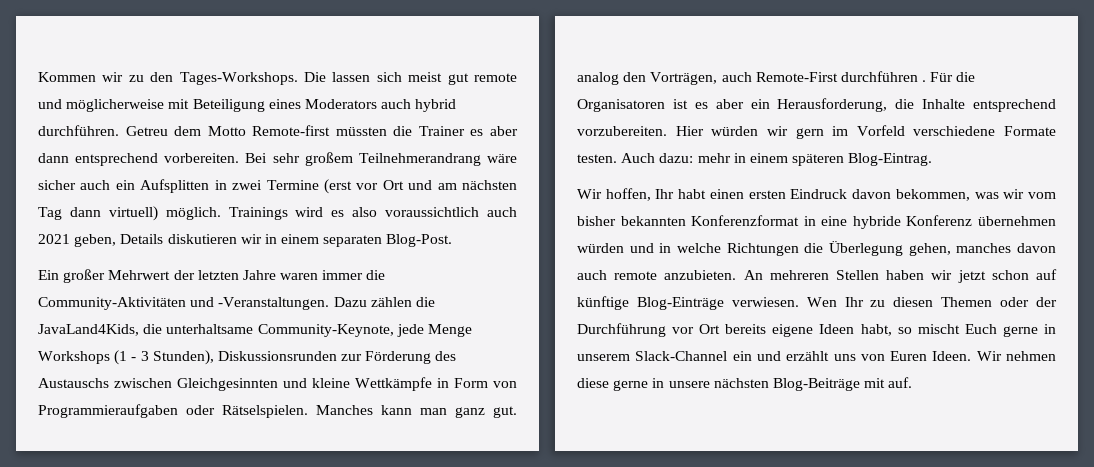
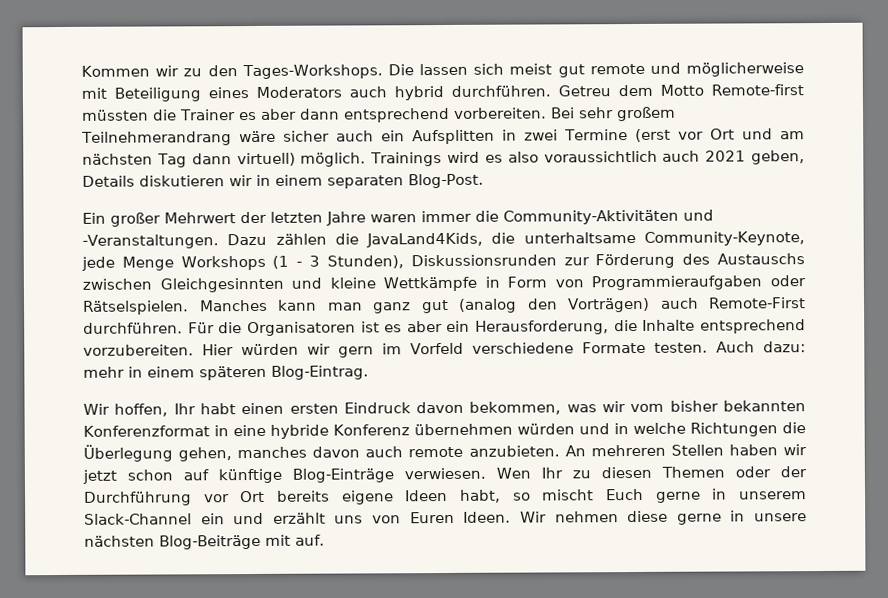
- Manches kann man ganz gut. analog den Vorträgen, auch Remote-First durchführen .
+ Manches kann man ganz gut (analog den Vorträgen) auch Remote-First durchführen.

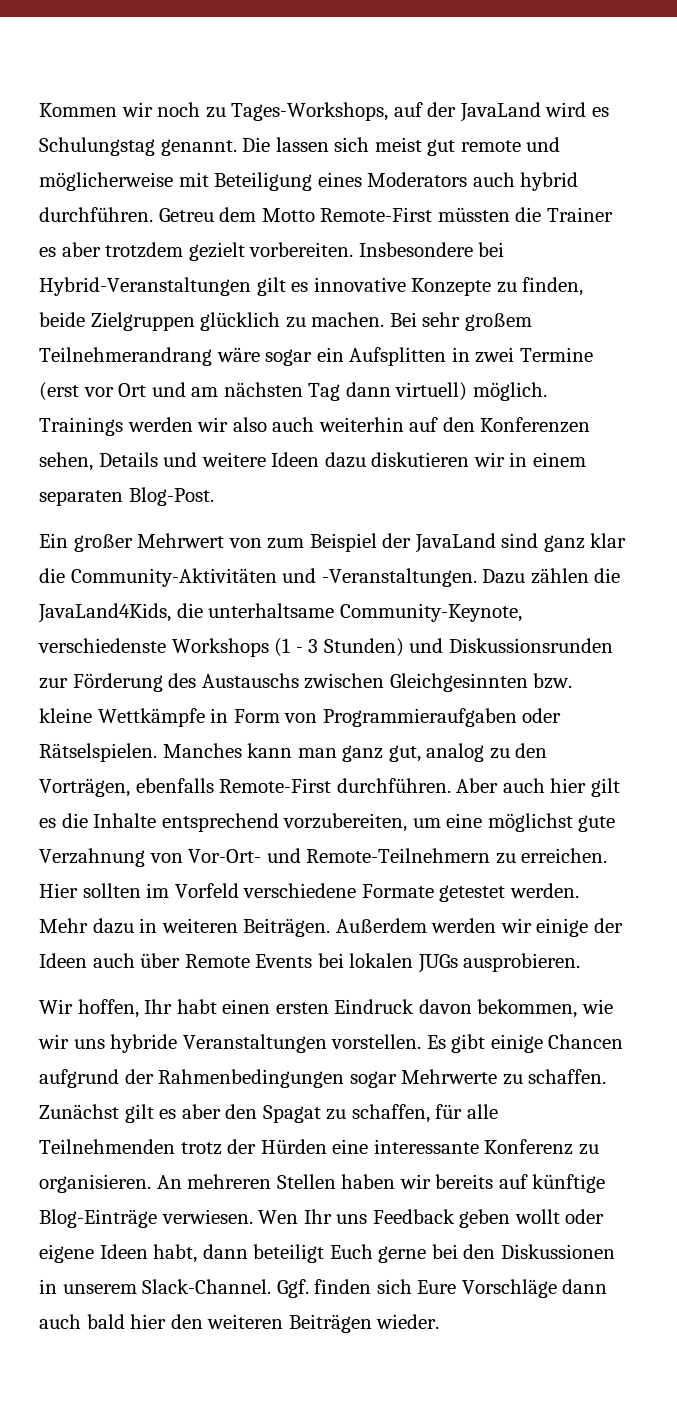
- Kommen wir zu den Tages-Workshops.
+ Kommen wir noch zu Tages-Workshops, auf der JavaLand wird es Schulungstag genannt.
- Getreu dem Motto Remote-first müssten die Trainer es aber dann entsprechend vorbereiten.
+ Getreu dem Motto Remote-First müssten die Trainer es aber trotzdem gezielt vorbereiten. Insbesondere bei Hybrid-Veranstaltungen gilt es innovative Konzepte zu finden, beide Zielgruppen glücklich zu machen.
- Bei sehr großem Teilnehmerandrang wäre sicher auch ein Aufsplitten in zwei Termine (erst vor Ort und am nächsten Tag dann virtuell) möglich.
+ Bei sehr großem Teilnehmerandrang wäre sogar ein Aufsplitten in zwei Termine (erst vor Ort und am nächsten Tag dann virtuell) möglich.
- Trainings wird es also voraussichtlich auch 2021 geben, Details diskutieren wir in einem separaten Blog-Post.
+ Trainings werden wir also auch weiterhin auf den Konferenzen sehen, Details und weitere Ideen dazu diskutieren wir in einem separaten Blog-Post.
- Ein großer Mehrwert der letzten Jahre waren immer die Community-Aktivitäten und -Veranstaltungen.
+ Ein großer Mehrwert von zum Beispiel der JavaLand sind ganz klar die Community-Aktivitäten und -Veranstaltungen.
- Dazu zählen die JavaLand4Kids, die unterhaltsame Community-Keynote, jede Menge Workshops (1 - 3 Stunden), Diskussionsrunden zur Förderung des Austauschs zwischen Gleichgesinnten und kleine Wettkämpfe in Form von Programmieraufgaben oder Rätselspielen.
+ Dazu zählen die JavaLand4Kids, die unterhaltsame Community-Keynote, verschiedenste Workshops (1 - 3 Stunden) und Diskussionsrunden zur Förderung des Austauschs zwischen Gleichgesinnten bzw. kleine Wettkämpfe in Form von Programmieraufgaben oder Rätselspielen.
- Manches kann man ganz gut (analog den Vorträgen) auch Remote-First durchführen. Für die Organisatoren ist es aber ein Herausforderung, die Inhalte entsprechend vorzubereiten. Hier würden wir gern im Vorfeld verschiedene Formate testen. Auch dazu: mehr in einem späteren Blog-Eintrag.
+ Manches kann man ganz gut, analog zu den Vorträgen, ebenfalls Remote-First durchführen. Aber auch hier gilt es die Inhalte entsprechend vorzubereiten, um eine möglichst gute Verzahnung von Vor-Ort- und Remote-Teilnehmern zu erreichen. Hier sollten im Vorfeld verschiedene Formate getestet werden. Mehr dazu in weiteren Beiträgen. Außerdem werden wir einige der Ideen auch über Remote Events bei lokalen JUGs ausprobieren.
- Wir hoffen, Ihr habt einen ersten Eindruck davon bekommen, was wir vom bisher bekannten Konferenzformat in eine hybride Konferenz übernehmen würden und in welche Richtungen die Überlegung gehen, manches davon auch remote anzubieten.
+ Wir hoffen, Ihr habt einen ersten Eindruck davon bekommen, wie wir uns hybride Veranstaltungen vorstellen. Es gibt einige Chancen aufgrund der Rahmenbedingungen sogar Mehrwerte zu schaffen. Zunächst gilt es aber den Spagat zu schaffen, für alle Teilnehmenden trotz der Hürden eine interessante Konferenz zu organisieren.
- An mehreren Stellen haben wir jetzt schon auf künftige Blog-Einträge verwiesen.
+ An mehreren Stellen haben wir bereits auf künftige Blog-Einträge verwiesen.
- Wen Ihr zu diesen Themen oder der Durchführung vor Ort bereits eigene Ideen habt, so mischt Euch gerne in unserem Slack-Channel ein und erzählt uns von Euren Ideen. Wir nehmen diese gerne in unsere nächsten Blog-Beiträge mit auf.
+ Wen Ihr uns Feedback geben wollt oder eigene Ideen habt, dann beteiligt Euch gerne bei den Diskussionen in unserem Slack-Channel. Ggf. finden sich Eure Vorschläge dann auch bald hier den weiteren Beiträgen wieder.

